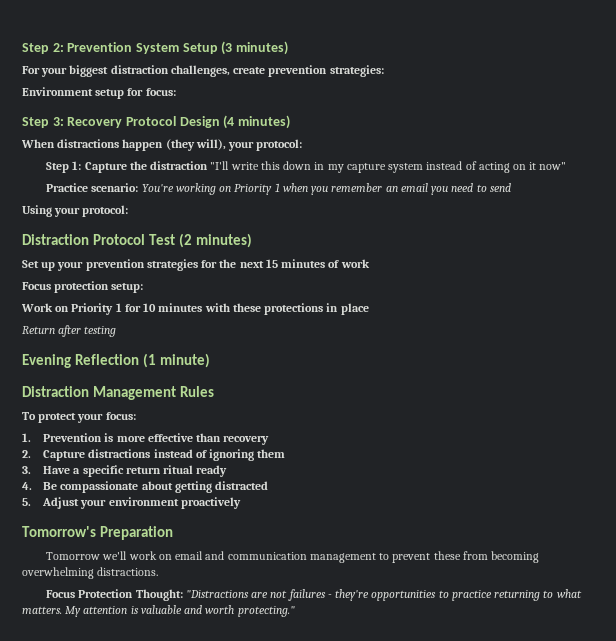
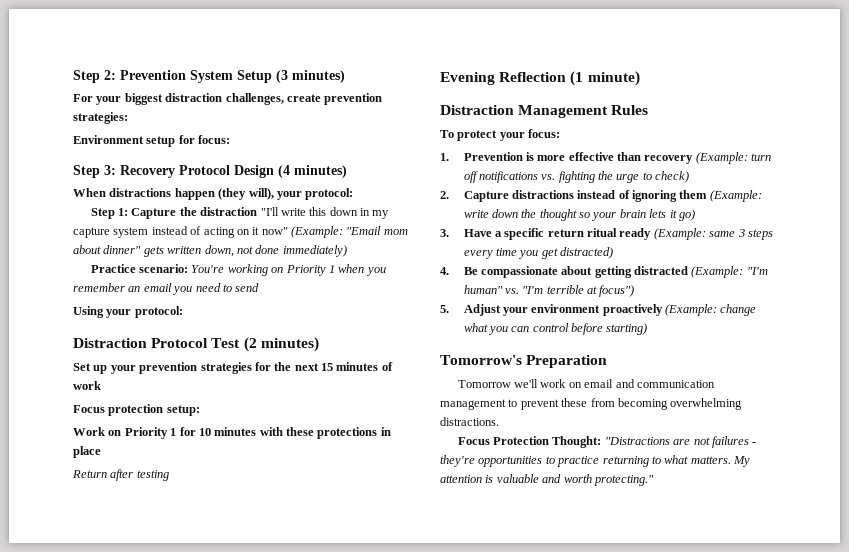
- Step 1: Capture the distraction "I'll write this down in my capture system instead of acting on it now"
+ Step 1: Capture the distraction "I'll write this down in my capture system instead of acting on it now" (Example: "Email mom about dinner" gets written down, not done immediately)
- 1. Prevention is more effective than recovery
+ 1. Prevention is more effective than recovery (Example: turn off notifications vs. fighting the urge to check)
- 2. Capture distractions instead of ignoring them
+ 2. Capture distractions instead of ignoring them (Example: write down the thought so your brain lets it go)
- 3. Have a specific return ritual ready
+ 3. Have a specific return ritual ready (Example: same 3 steps every time you get distracted)
- 4. Be compassionate about getting distracted
+ 4. Be compassionate about getting distracted (Example: "I'm human" vs. "I'm terrible at focus")
- 5. Adjust your environment proactively
+ 5. Adjust your environment proactively (Example: change what you can control before starting)

